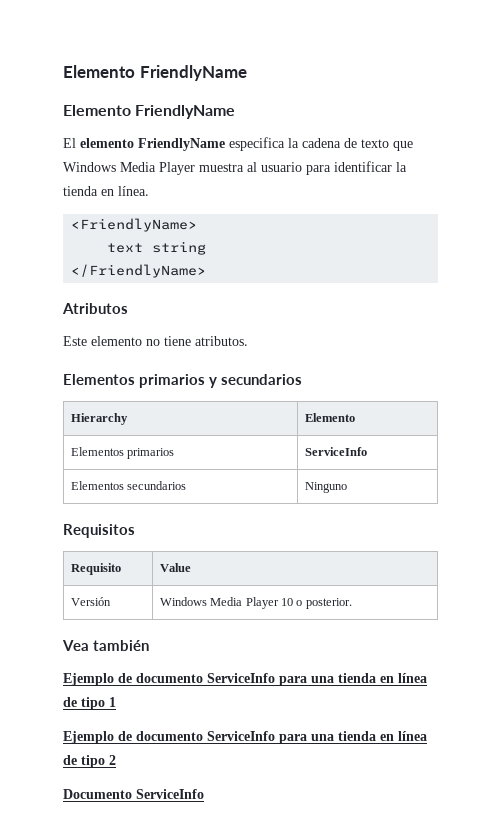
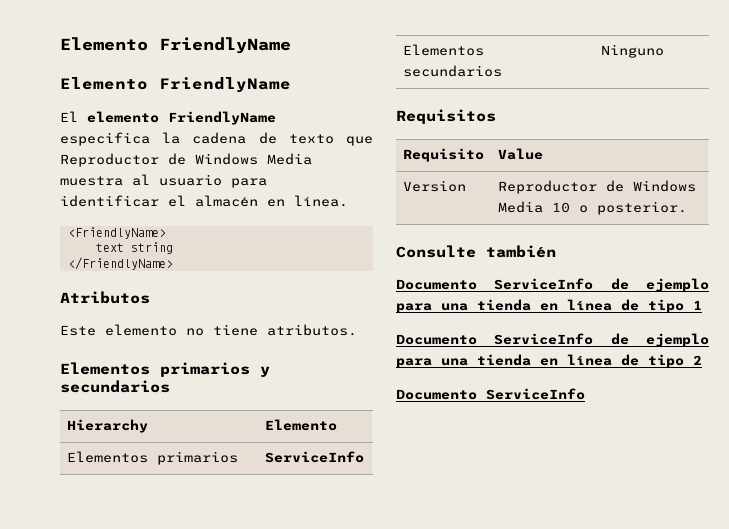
- El elemento FriendlyName especifica la cadena de texto que Windows Media Player muestra al usuario para identificar la tienda en línea.
+ El elemento FriendlyName especifica la cadena de texto que Reproductor de Windows Media muestra al usuario para identificar el almacén en línea.
- Versión | Windows Media Player 10 o posterior.
+ Version | Reproductor de Windows Media 10 o posterior.
- Vea también
+ Consulte también
- Ejemplo de documento ServiceInfo para una tienda en línea de tipo 1
+ Documento ServiceInfo de ejemplo para una tienda en línea de tipo 1
- Ejemplo de documento ServiceInfo para una tienda en línea de tipo 2
+ Documento ServiceInfo de ejemplo para una tienda en línea de tipo 2

